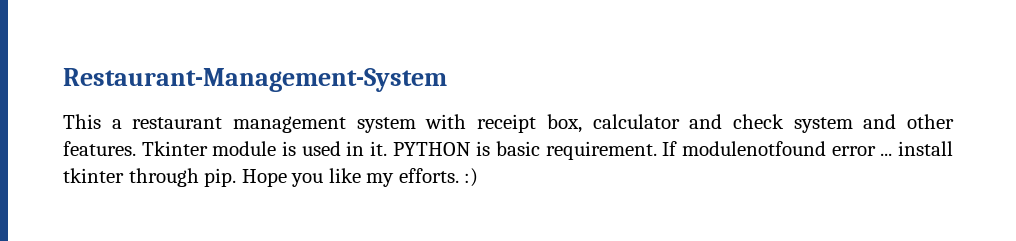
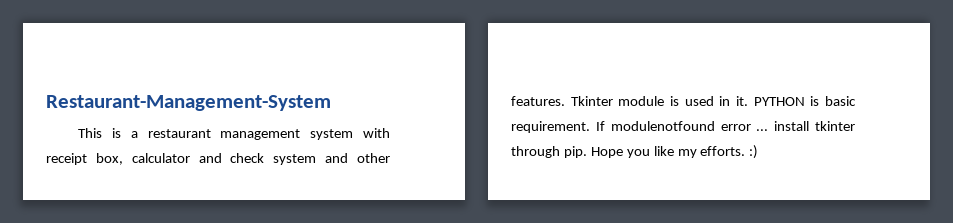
- This a restaurant management system with receipt box, calculator and check system and other features.
+ This is a restaurant management system with receipt box, calculator and check system and other features.

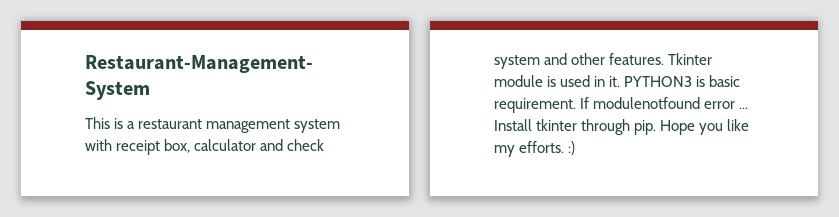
- PYTHON is basic requirement.
+ PYTHON3 is basic requirement.
- If modulenotfound error ... install tkinter through pip.
+ If modulenotfound error ... Install tkinter through pip.

